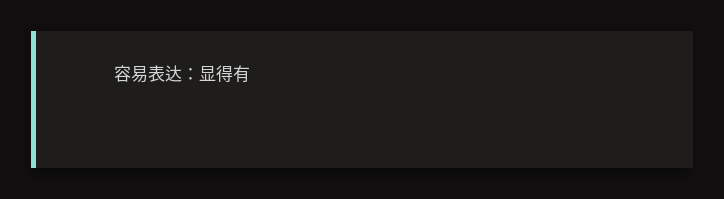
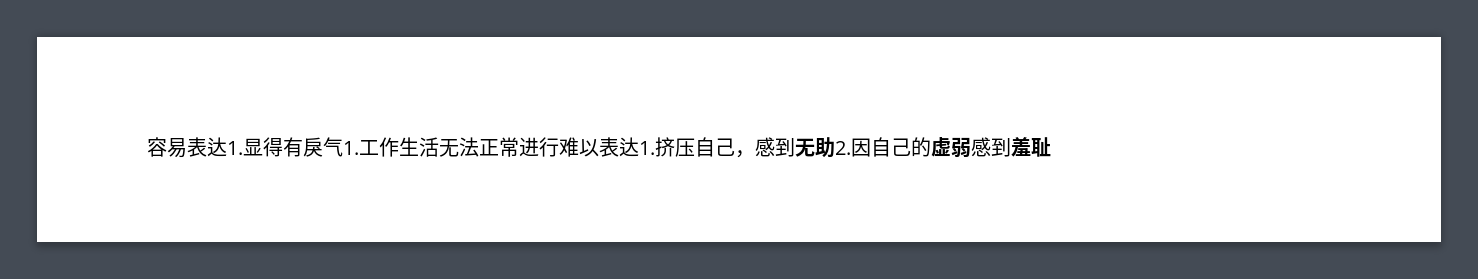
- 容易表达：显得有
+ 容易表达1.显得有戾气1.工作生活无法正常进行难以表达1.挤压自己，感到无助2.因自己的虚弱感到羞耻

